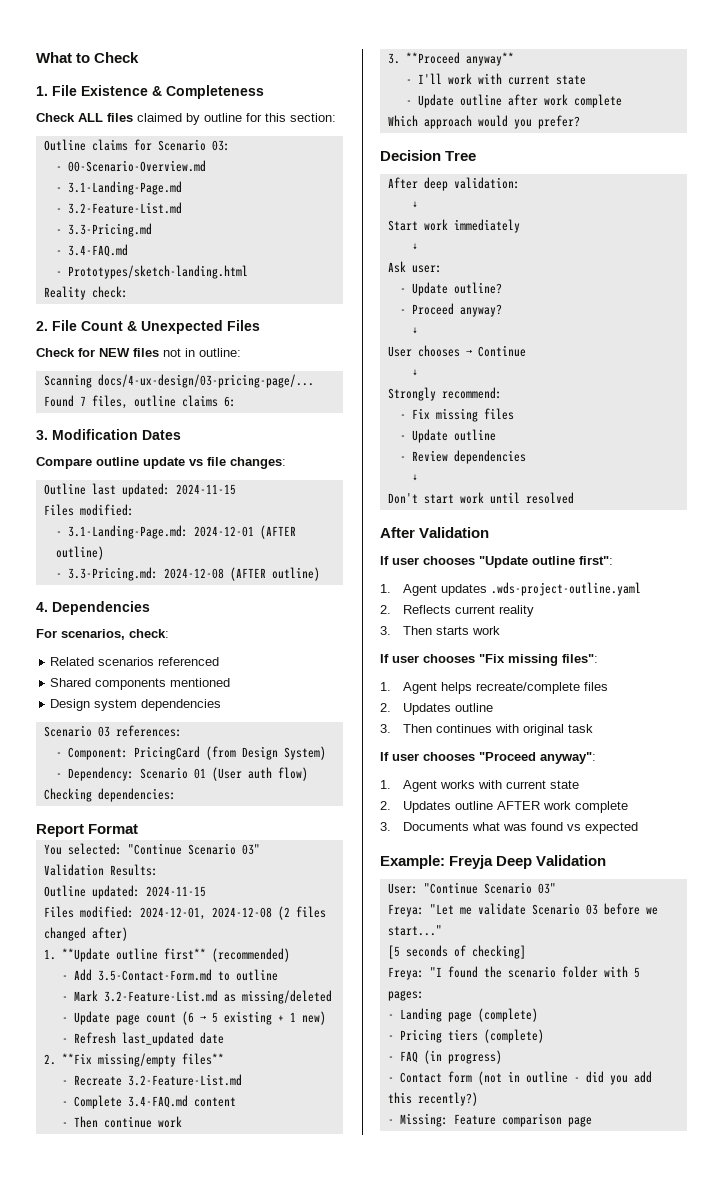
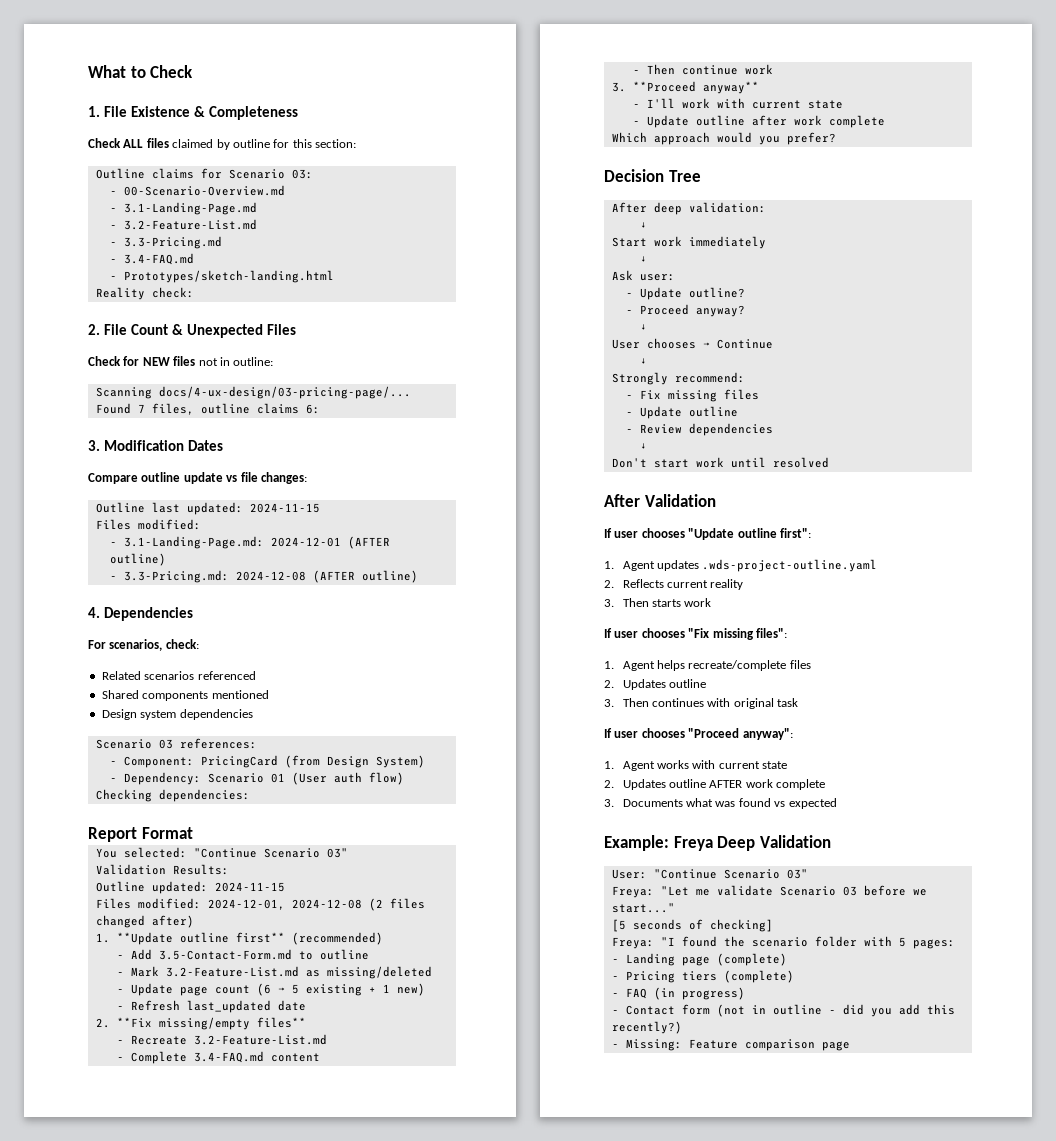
- Example: Freyja Deep Validation
+ Example: Freya Deep Validation

